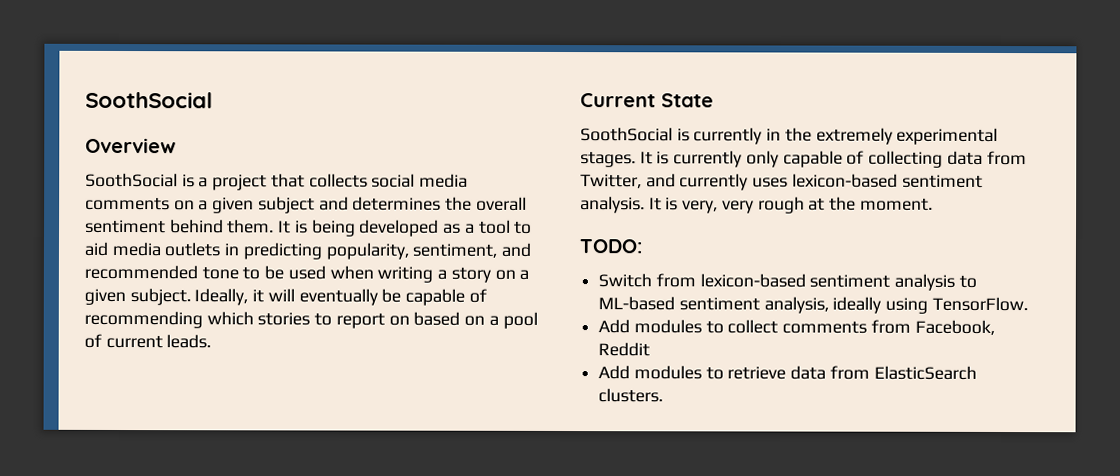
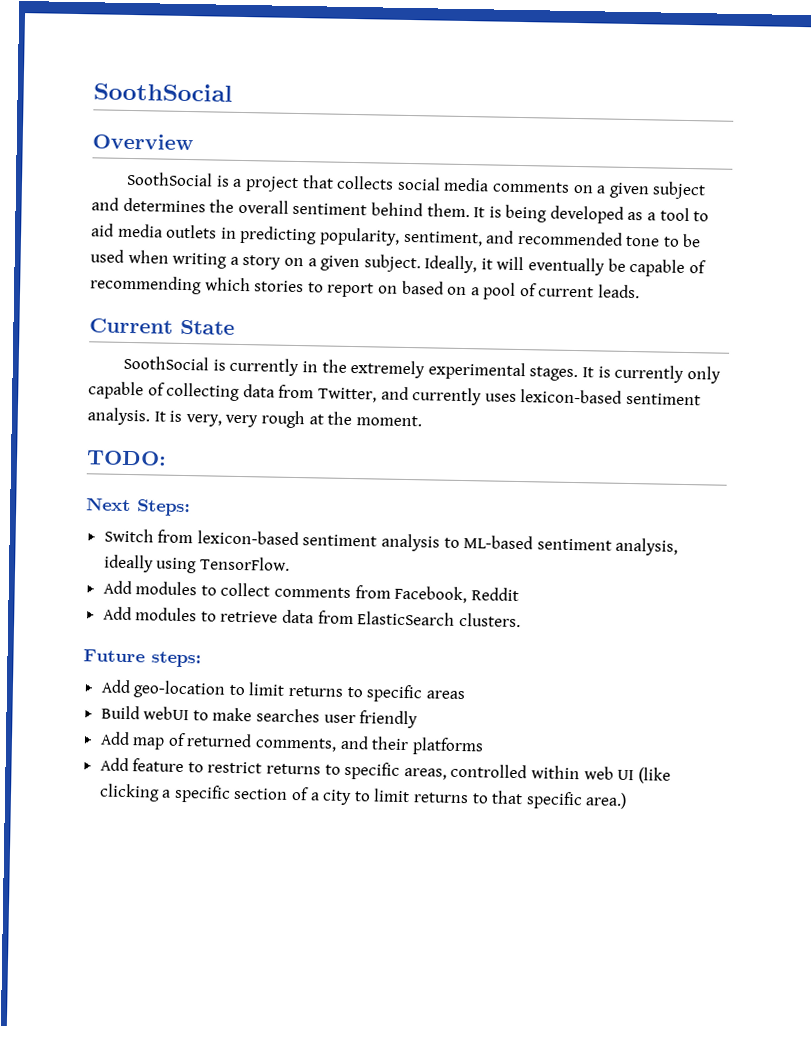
+ Next Steps:
+ Future steps:
+ Add geo-location to limit returns to specific areas
+ Build webUI to make searches user friendly
+ Add map of returned comments, and their platforms
+ Add feature to restrict returns to specific areas, controlled within web UI (like clicking a specific section of a city to limit returns to that specific area.)

